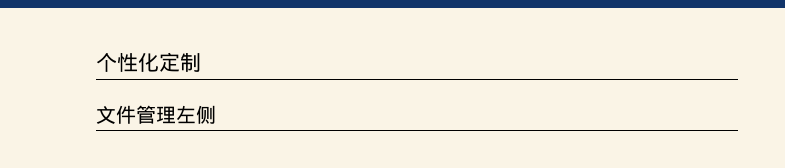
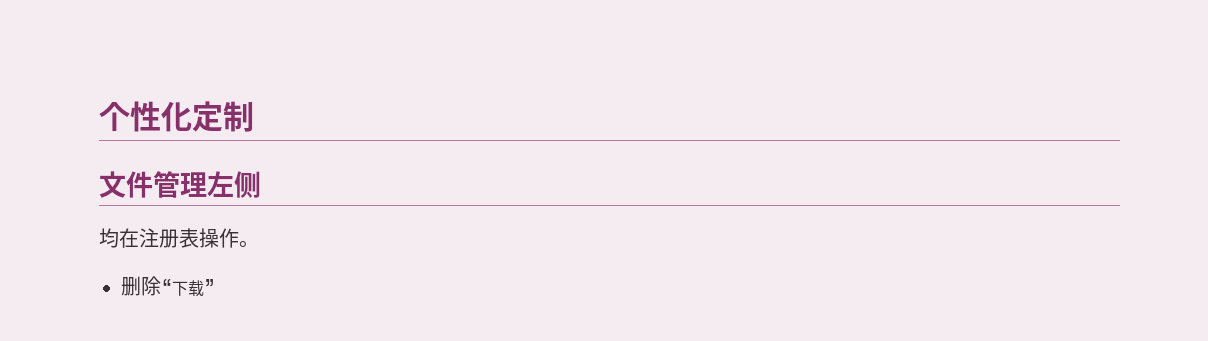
+ 均在注册表操作。
+ 删除“下载”

